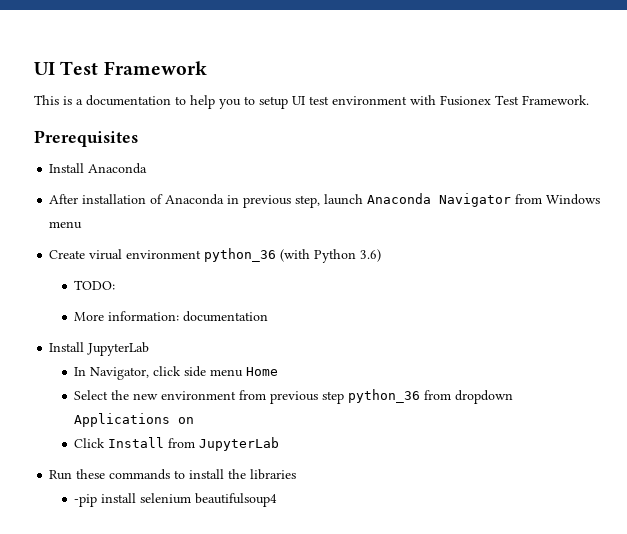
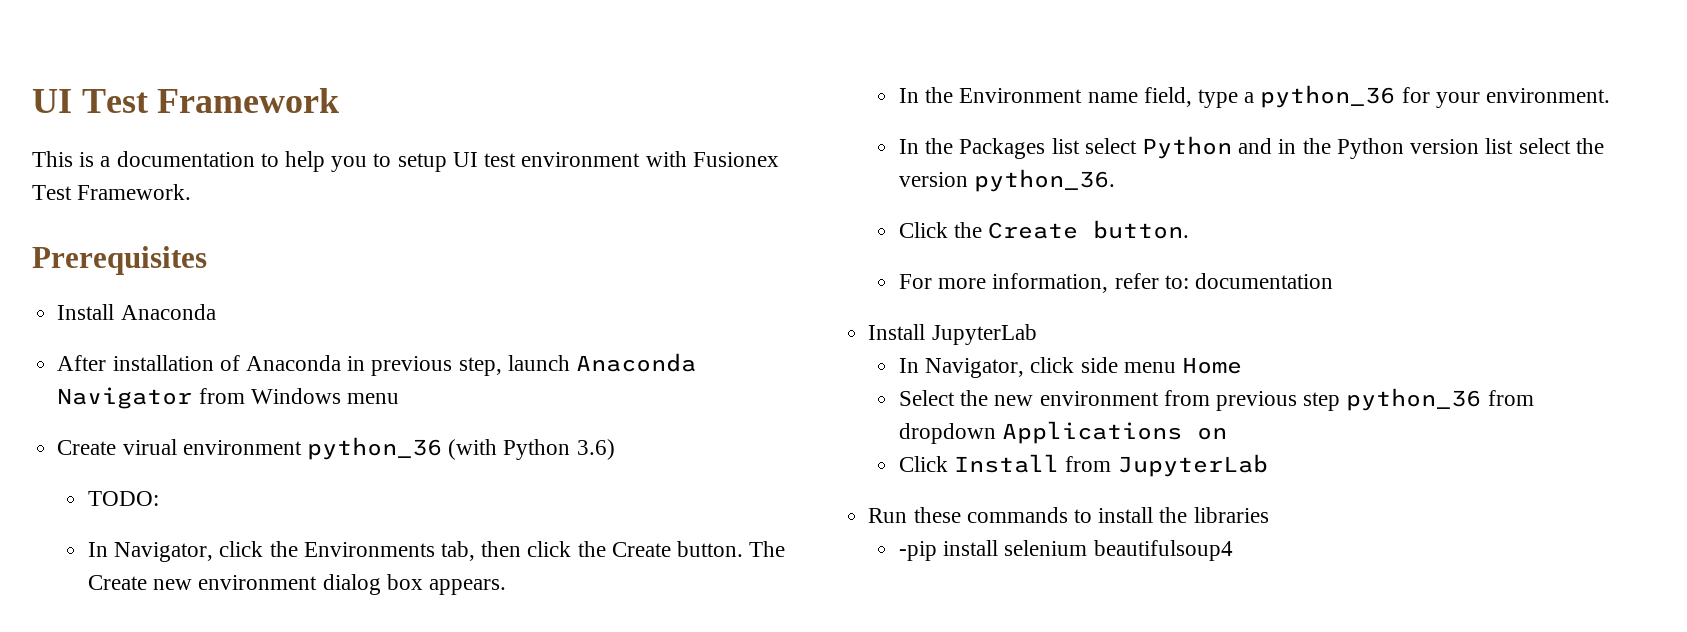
- More information: documentation
+ In Navigator, click the Environments tab, then click the Create button. The Create new environment dialog box appears.
+ In the Environment name field, type a python_36 for your environment.
+ In the Packages list select Python and in the Python version list select the version python_36.
+ Click the Create button.
+ For more information, refer to: documentation

